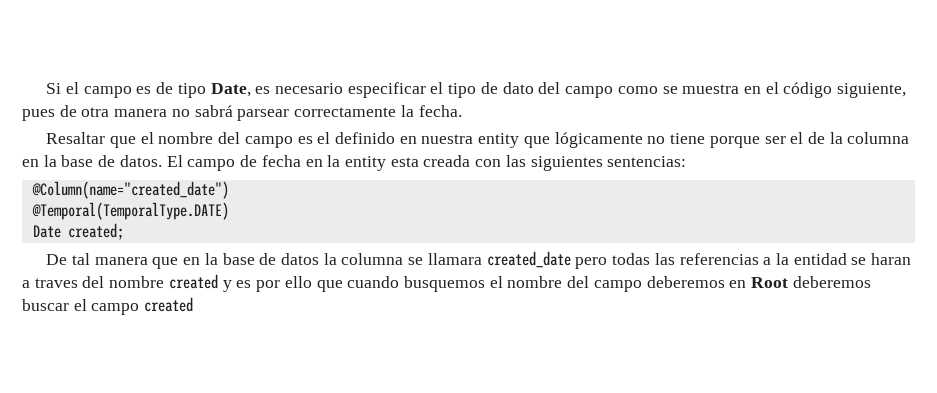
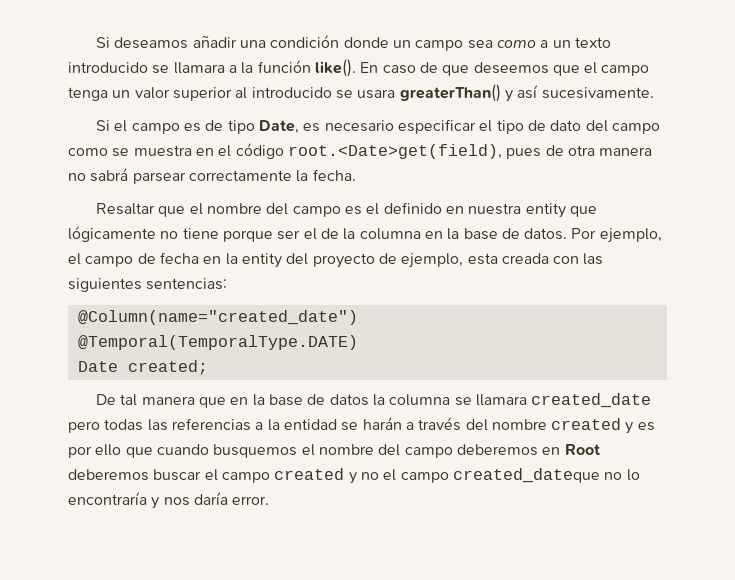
- Si el campo es de tipo Date, es necesario especificar el tipo de dato del campo como se muestra en el código siguiente, pues de otra manera no sabrá parsear correctamente la fecha.
+ Si deseamos añadir una condición donde un campo sea como a un texto introducido se llamara a la función like(). En caso de que deseemos que el campo tenga un valor superior al introducido se usara greaterThan() y así sucesivamente.
+ Si el campo es de tipo Date, es necesario especificar el tipo de dato del campo como se muestra en el código root.<Date>get(field), pues de otra manera no sabrá parsear correctamente la fecha.
- El campo de fecha en la entity esta creada con las siguientes sentencias:
+ Por ejemplo, el campo de fecha en la entity del proyecto de ejemplo, esta creada con las siguientes sentencias:
- De tal manera que en la base de datos la columna se llamara created_date pero todas las referencias a la entidad se haran a traves del nombre created y es por ello que cuando busquemos el nombre del campo deberemos en Root deberemos buscar el campo created
+ De tal manera que en la base de datos la columna se llamara created_date pero todas las referencias a la entidad se harán a través del nombre created y es por ello que cuando busquemos el nombre del campo deberemos en Root deberemos buscar el campo created y no el campo created_dateque no lo encontraría y nos daría error.

